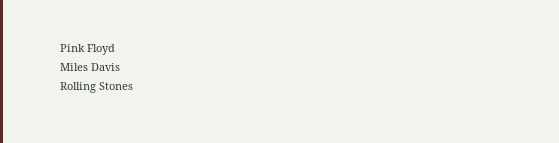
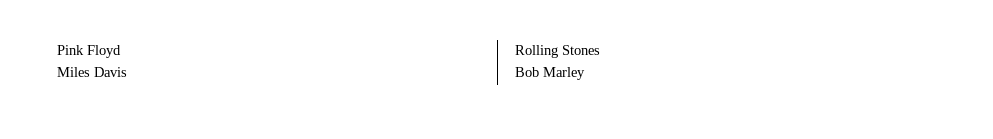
+ Bob Marley

